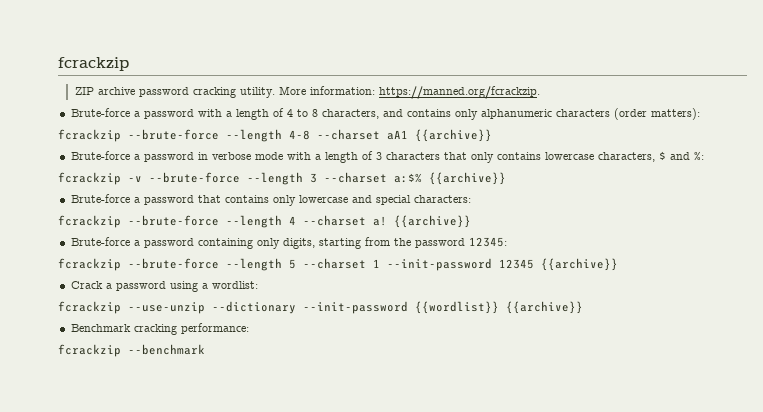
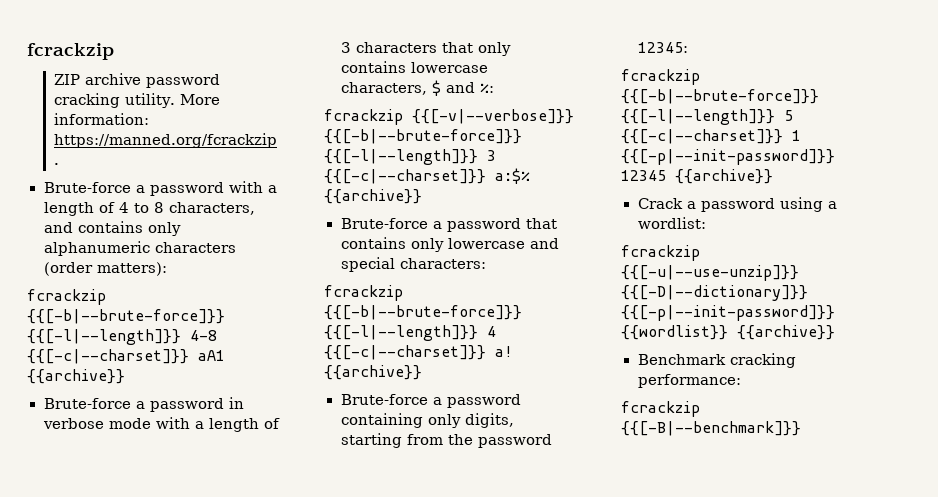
- fcrackzip --brute-force --length 4-8 --charset aA1 {{archive}}
+ fcrackzip {{[-b|--brute-force]}} {{[-l|--length]}} 4-8 {{[-c|--charset]}} aA1 {{archive}}
- fcrackzip -v --brute-force --length 3 --charset a:$% {{archive}}
+ fcrackzip {{[-v|--verbose]}} {{[-b|--brute-force]}} {{[-l|--length]}} 3 {{[-c|--charset]}} a:$% {{archive}}
- fcrackzip --brute-force --length 4 --charset a!
+ fcrackzip {{[-b|--brute-force]}} {{[-l|--length]}} 4 {{[-c|--charset]}} a!
- fcrackzip --brute-force --length 5 --charset 1 --init-password 12345 {{archive}}
+ fcrackzip {{[-b|--brute-force]}} {{[-l|--length]}} 5 {{[-c|--charset]}} 1 {{[-p|--init-password]}} 12345 {{archive}}
- fcrackzip --use-unzip --dictionary --init-password {{wordlist}} {{archive}}
+ fcrackzip {{[-u|--use-unzip]}} {{[-D|--dictionary]}} {{[-p|--init-password]}} {{wordlist}} {{archive}}
- fcrackzip --benchmark
+ fcrackzip {{[-B|--benchmark]}}

